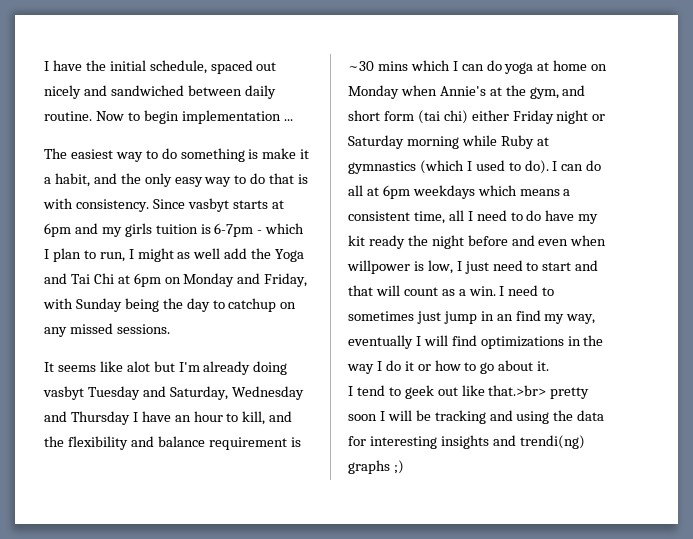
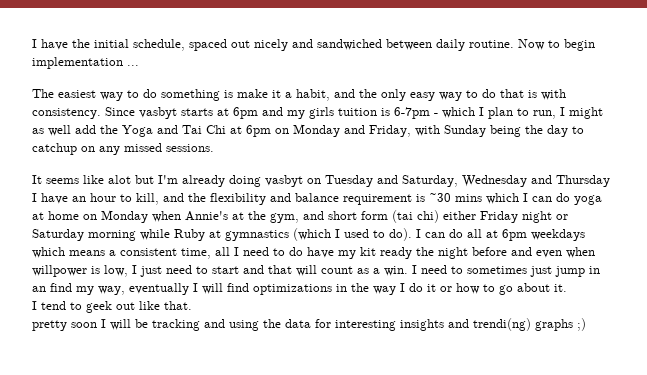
- It seems like alot but I'm already doing vasbyt Tuesday and Saturday, Wednesday and Thursday I have an hour to kill, and the flexibility and balance requirement is ~30 mins which I can do yoga at home on Monday when Annie's at the gym, and short form (tai chi) either Friday night or Saturday morning while Ruby at gymnastics (which I used to do).
+ It seems like alot but I'm already doing vasbyt on Tuesday and Saturday, Wednesday and Thursday I have an hour to kill, and the flexibility and balance requirement is ~30 mins which I can do yoga at home on Monday when Annie's at the gym, and short form (tai chi) either Friday night or Saturday morning while Ruby at gymnastics (which I used to do).
- I tend to geek out like that.>br> pretty soon I will be tracking and using the data for interesting insights and trendi(ng) graphs ;)
+ I tend to geek out like that.
+ pretty soon I will be tracking and using the data for interesting insights and trendi(ng) graphs ;)

